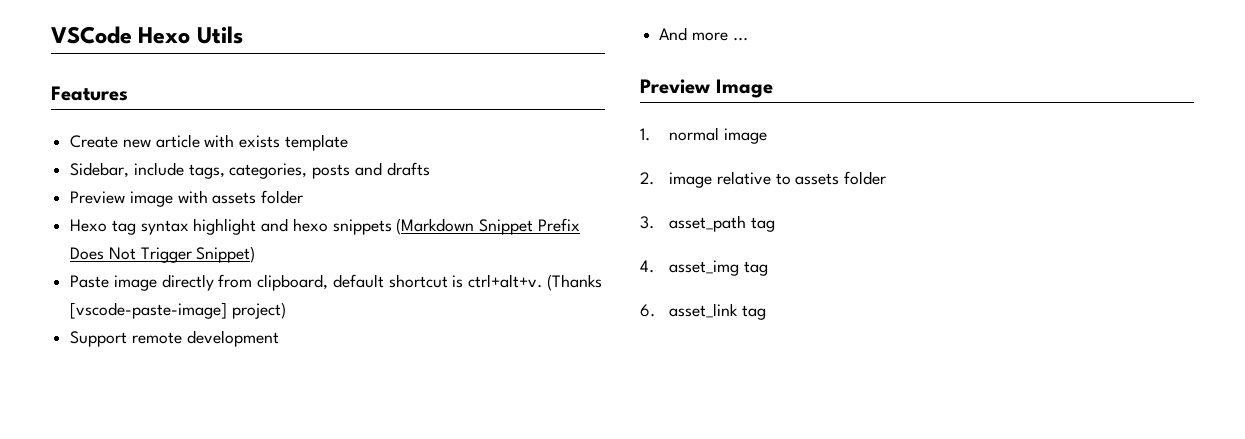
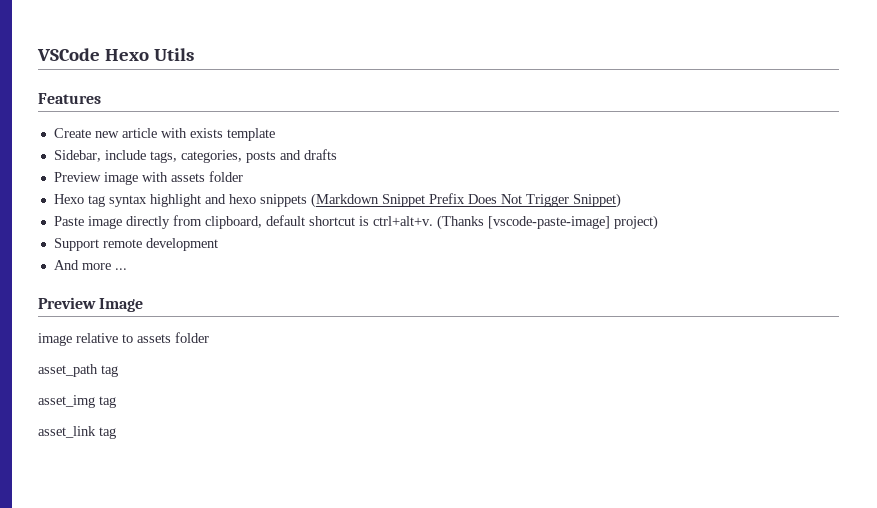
- 1. normal image
- 2. image relative to assets folder
+ image relative to assets folder
- 3. asset_path tag
+ asset_path tag
- 4. asset_img tag
+ asset_img tag
- 6. asset_link tag
+ asset_link tag

